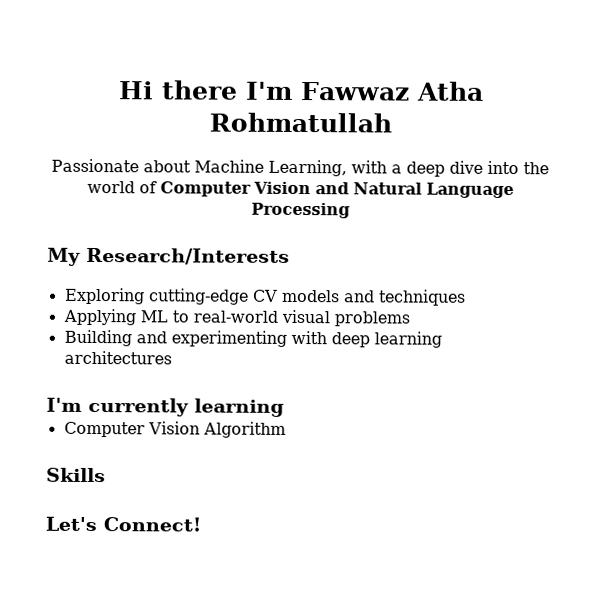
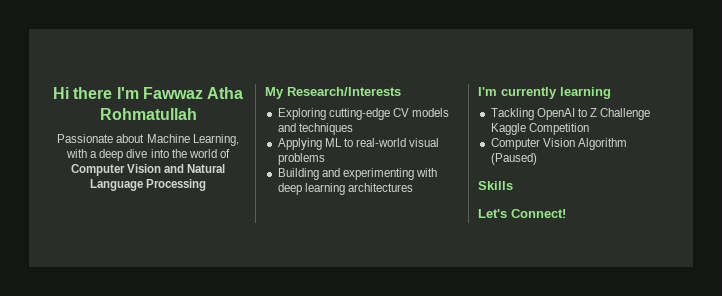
+ Tackling OpenAI to Z Challenge Kaggle Competition
- Computer Vision Algorithm
+ Computer Vision Algorithm (Paused)

